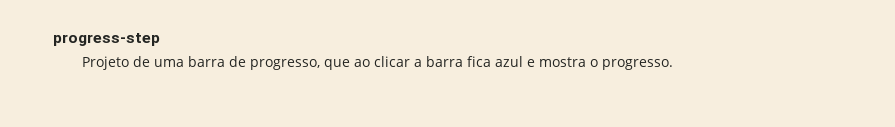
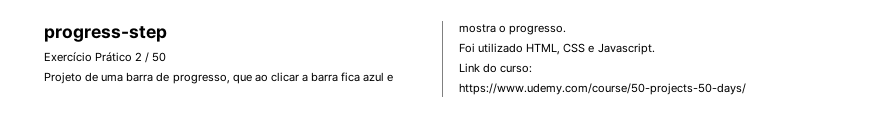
+ Exercício Prático 2 / 50
+ Foi utilizado HTML, CSS e Javascript.
+ Link do curso:
+ https://www.udemy.com/course/50-projects-50-days/

